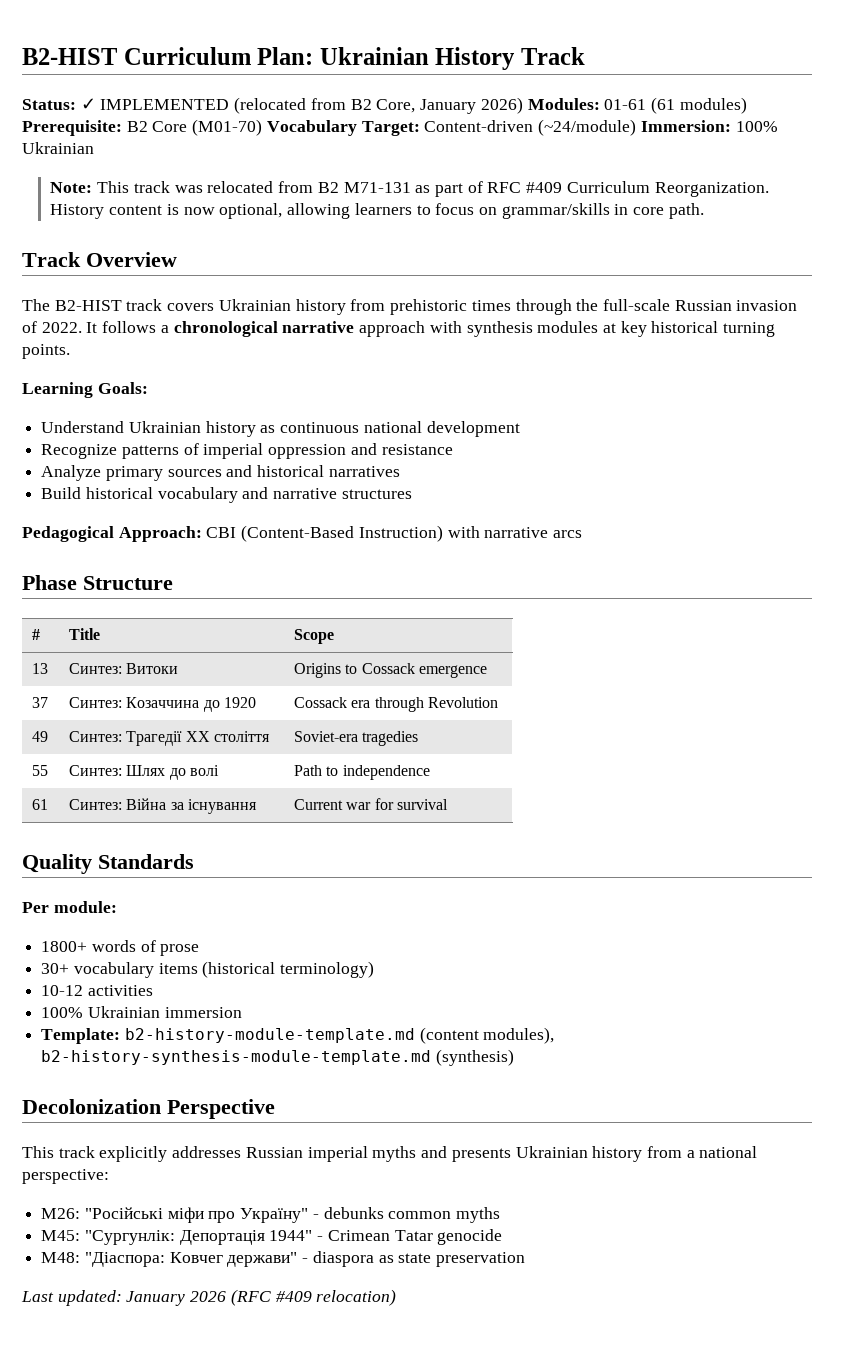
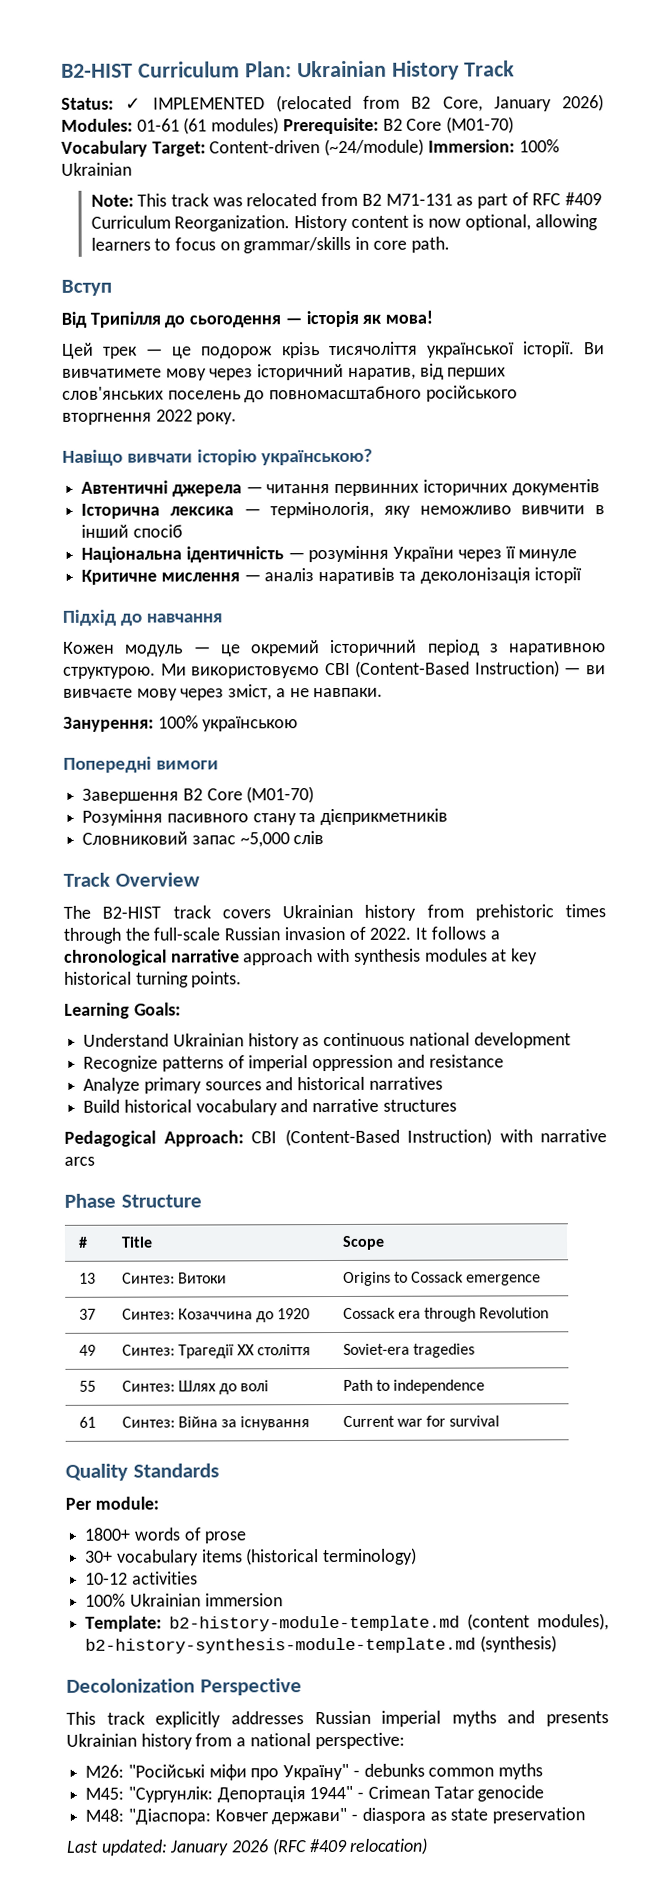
+ Вступ
+ Від Трипілля до сьогодення — історія як мова!
+ Цей трек — це подорож крізь тисячоліття української історії. Ви вивчатимете мову через історичний наратив, від перших слов'янських поселень до повномасштабного російського вторгнення 2022 року.
+ Навіщо вивчати історію українською?
+ Автентичні джерела — читання первинних історичних документів
+ Історична лексика — термінологія, яку неможливо вивчити в інший спосіб
+ Національна ідентичність — розуміння України через її минуле
+ Критичне мислення — аналіз наративів та деколонізація історії
+ Підхід до навчання
+ Кожен модуль — це окремий історичний період з наративною структурою. Ми використовуємо CBI (Content-Based Instruction) — ви вивчаєте мову через зміст, а не навпаки.
+ Занурення: 100% українською
+ Попередні вимоги
+ Завершення B2 Core (M01-70)
+ Розуміння пасивного стану та дієприкметників
+ Словниковий запас ~5,000 слів

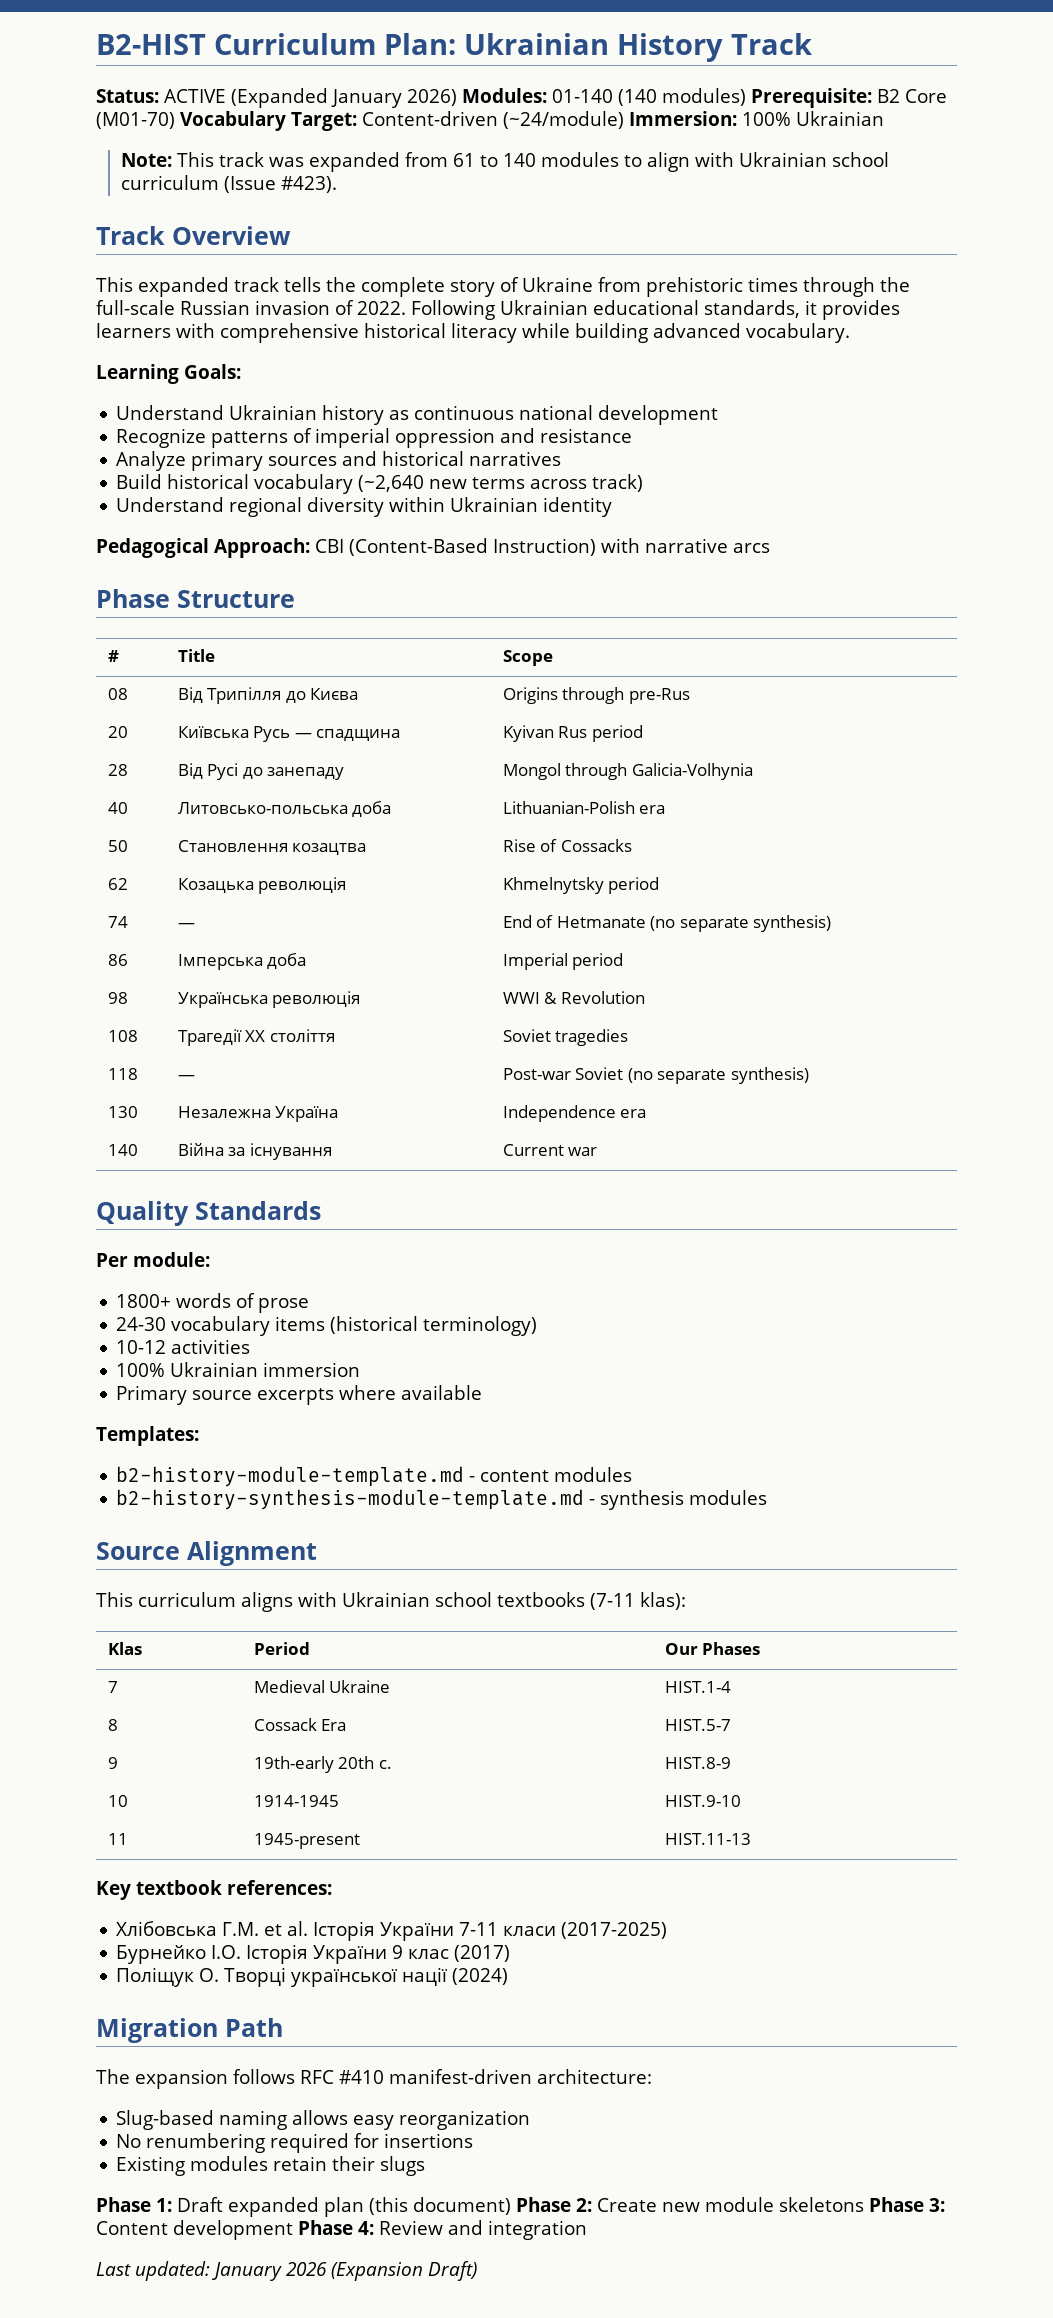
- Status: ✓ IMPLEMENTED (relocated from B2 Core, January 2026) Modules: 01-61 (61 modules) Prerequisite: B2 Core (M01-70) Vocabulary Target: Content-driven (~24/module) Immersion: 100% Ukrainian
+ Status: ACTIVE (Expanded January 2026) Modules: 01-140 (140 modules) Prerequisite: B2 Core (M01-70) Vocabulary Target: Content-driven (~24/module) Immersion: 100% Ukrainian
- Note: This track was relocated from B2 M71-131 as part of RFC #409 Curriculum Reorganization. History content is now optional, allowing learners to focus on grammar/skills in core path.
- Вступ
- Від Трипілля до сьогодення — історія як мова!
- Цей трек — це подорож крізь тисячоліття української історії. Ви вивчатимете мову через історичний наратив, від перших слов'янських поселень до повномасштабного російського вторгнення 2022 року.
- Навіщо вивчати історію українською?
- Автентичні джерела — читання первинних історичних документів
- Історична лексика — термінологія, яку неможливо вивчити в інший спосіб
- Національна ідентичність — розуміння України через її минуле
- Критичне мислення — аналіз наративів та деколонізація історії
- Підхід до навчання
- Кожен модуль — це окремий історичний період з наративною структурою. Ми використовуємо CBI (Content-Based Instruction) — ви вивчаєте мову через зміст, а не навпаки.
- Занурення: 100% українською
- Попередні вимоги
- Завершення B2 Core (M01-70)
- Розуміння пасивного стану та дієприкметників
- Словниковий запас ~5,000 слів
+ Note: This track was expanded from 61 to 140 modules to align with Ukrainian school curriculum (Issue #423).
  Track Overview
- The B2-HIST track covers Ukrainian history from prehistoric times through the full-scale Russian invasion of 2022.
+ This expanded track tells the complete story of Ukraine from prehistoric times through the full-scale Russian invasion of 2022.
- It follows a chronological narrative approach with synthesis modules at key historical turning points.
+ Following Ukrainian educational standards, it provides learners with comprehensive historical literacy while building advanced vocabulary.
- Build historical vocabulary and narrative structures
+ Build historical vocabulary (~2,640 new terms across track)
+ Understand regional diversity within Ukrainian identity
- 13 | Синтез: Витоки | Origins to Cossack emergence
- 37 | Синтез: Козаччина до 1920 | Cossack era through Revolution
+ 08 | Від Трипілля до Києва | Origins through pre-Rus
+ 20 | Київська Русь — спадщина | Kyivan Rus period
+ 28 | Від Русі до занепаду | Mongol through Galicia-Volhynia
+ 40 | Литовсько-польська доба | Lithuanian-Polish era
+ 50 | Становлення козацтва | Rise of Cossacks
+ 62 | Козацька революція | Khmelnytsky period
+ 74 | — | End of Hetmanate (no separate synthesis)
+ 86 | Імперська доба | Imperial period
+ 98 | Українська революція | WWI & Revolution
- 49 | Синтез: Трагедії XX століття | Soviet-era tragedies
+ 108 | Трагедії XX століття | Soviet tragedies
- 55 | Синтез: Шлях до волі | Path to independence
- 61 | Синтез: Війна за існування | Current war for survival
+ 118 | — | Post-war Soviet (no separate synthesis)
+ 130 | Незалежна Україна | Independence era
+ 140 | Війна за існування | Current war
- 30+ vocabulary items (historical terminology)
+ 24-30 vocabulary items (historical terminology)
- Template: b2-history-module-template.md (content modules), b2-history-synthesis-module-template.md (synthesis)
- Decolonization Perspective
- This track explicitly addresses Russian imperial myths and presents Ukrainian history from a national perspective:
- M26: "Російські міфи про Україну" - debunks common myths
- M45: "Сургунлік: Депортація 1944" - Crimean Tatar genocide
- M48: "Діаспора: Ковчег держави" - diaspora as state preservation
+ Primary source excerpts where available
+ Templates:
+ b2-history-module-template.md - content modules
+ b2-history-synthesis-module-template.md - synthesis modules
+ Source Alignment
+ This curriculum aligns with Ukrainian school textbooks (7-11 klas):
+ Klas | Period | Our Phases
+ 7 | Medieval Ukraine | HIST.1-4
+ 8 | Cossack Era | HIST.5-7
+ 9 | 19th-early 20th c. | HIST.8-9
+ 10 | 1914-1945 | HIST.9-10
+ 11 | 1945-present | HIST.11-13
+ Key textbook references:
+ Хлібовська Г.М. et al. Історія України 7-11 класи (2017-2025)
+ Бурнейко І.О. Історія України 9 клас (2017)
+ Поліщук О. Творці української нації (2024)
+ Migration Path
+ The expansion follows RFC #410 manifest-driven architecture:
+ Slug-based naming allows easy reorganization
+ No renumbering required for insertions
+ Existing modules retain their slugs
+ Phase 1: Draft expanded plan (this document) Phase 2: Create new module skeletons Phase 3: Content development Phase 4: Review and integration
- Last updated: January 2026 (RFC #409 relocation)
+ Last updated: January 2026 (Expansion Draft)

